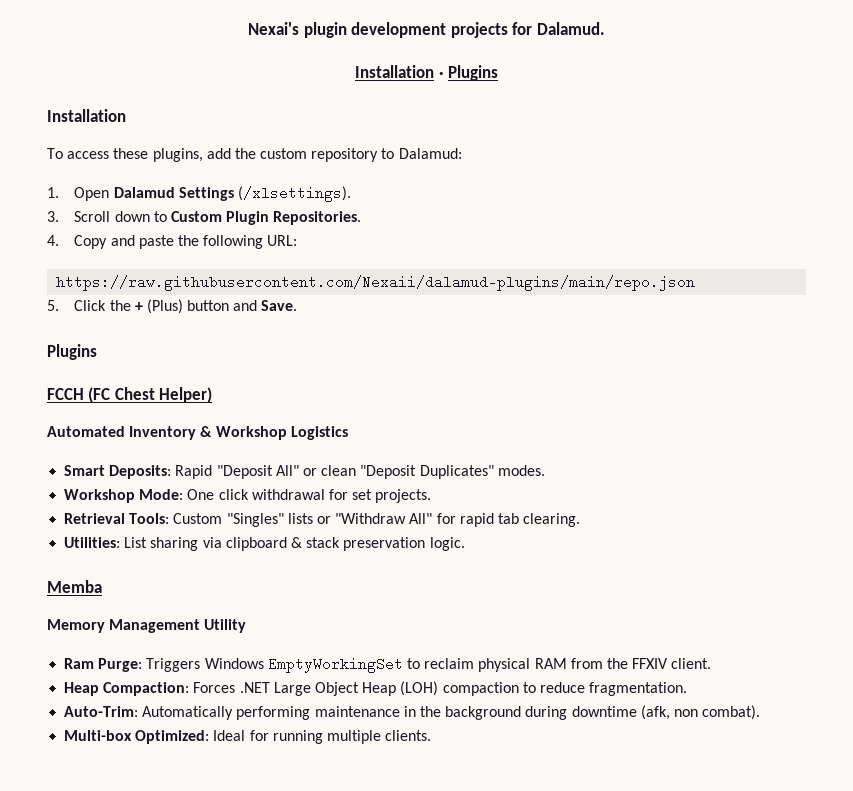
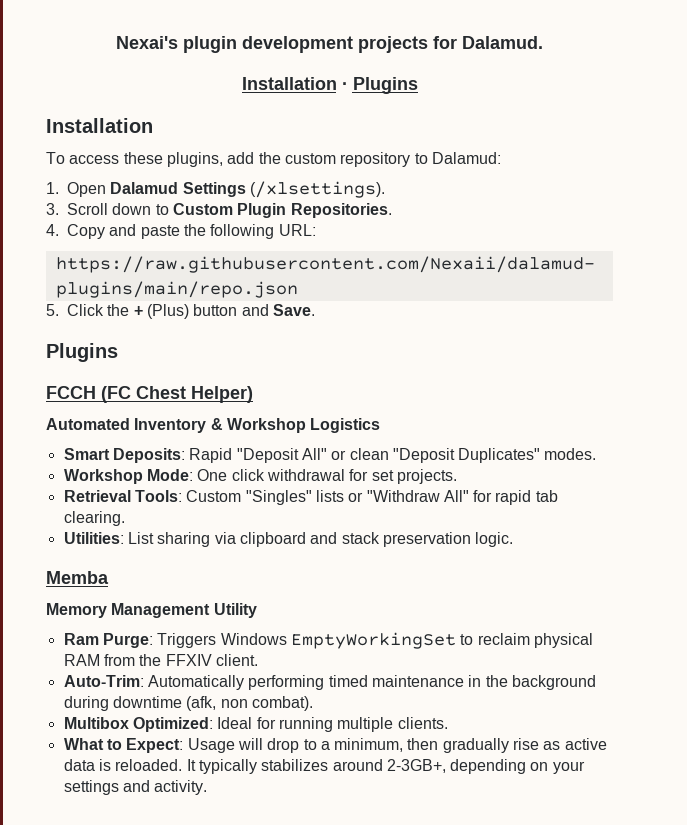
- Utilities: List sharing via clipboard & stack preservation logic.
+ Utilities: List sharing via clipboard and stack preservation logic.
- Heap Compaction: Forces .NET Large Object Heap (LOH) compaction to reduce fragmentation.
- Auto-Trim: Automatically performing maintenance in the background during downtime (afk, non combat).
+ Auto-Trim: Automatically performing timed maintenance in the background during downtime (afk, non combat).
- Multi-box Optimized: Ideal for running multiple clients.
+ Multibox Optimized: Ideal for running multiple clients.
+ What to Expect: Usage will drop to a minimum, then gradually rise as active data is reloaded. It typically stabilizes around 2-3GB+, depending on your settings and activity.

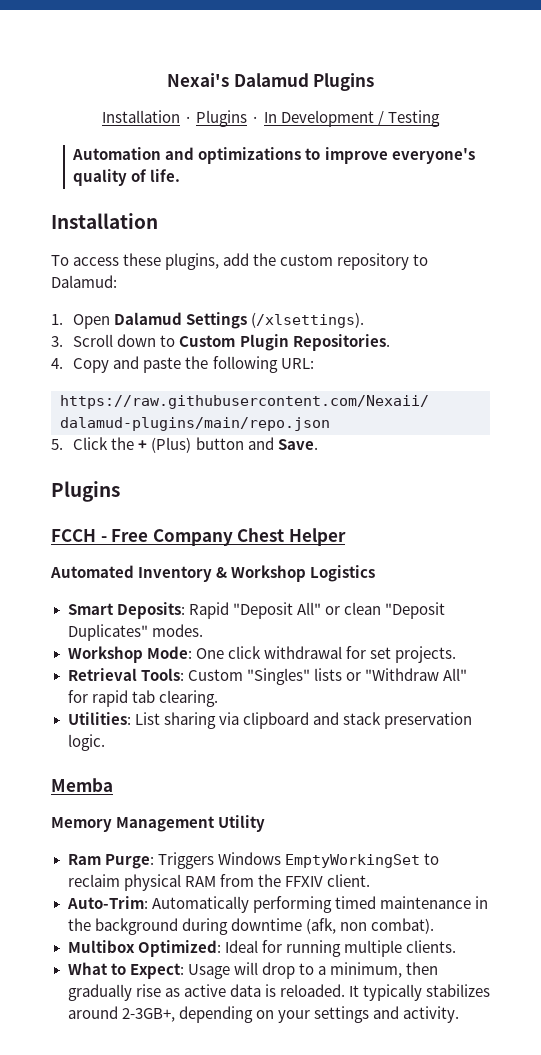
- Nexai's plugin development projects for Dalamud.
- Installation · Plugins
+ Nexai's Dalamud Plugins
+ Installation · Plugins · In Development / Testing
+ Automation and optimizations to improve everyone's quality of life.
- FCCH (FC Chest Helper)
+ FCCH - Free Company Chest Helper

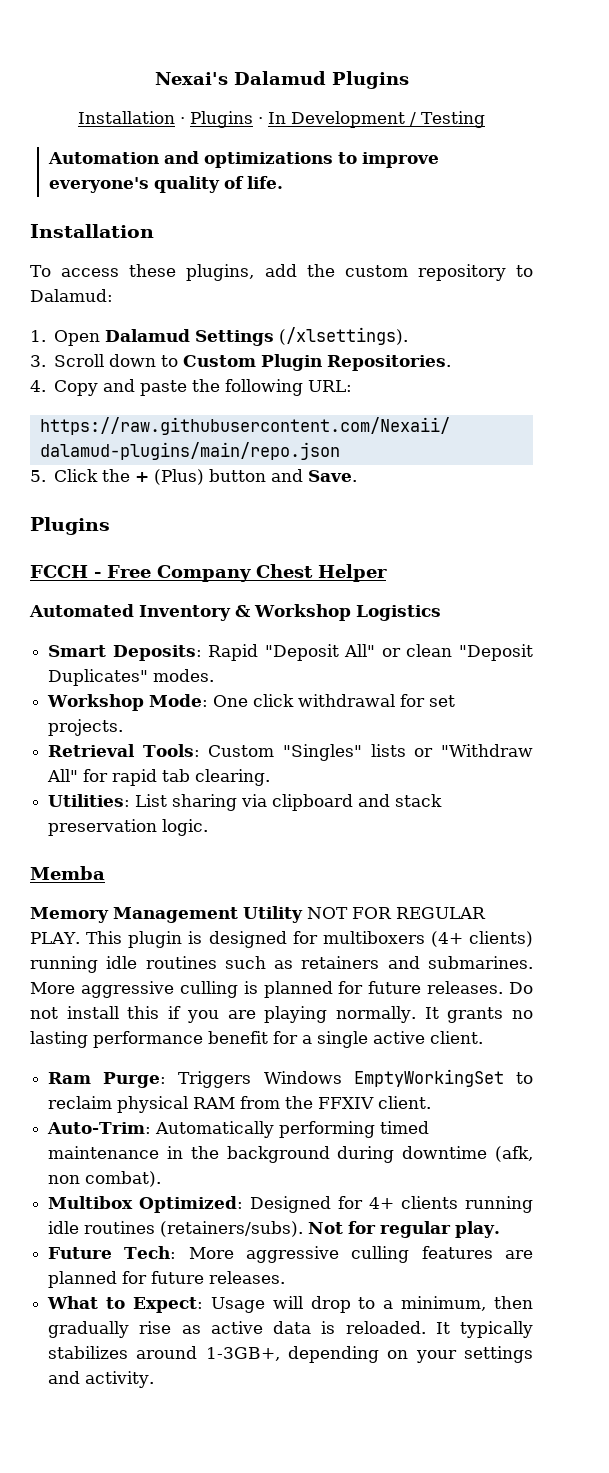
- Memory Management Utility
+ Memory Management Utility NOT FOR REGULAR PLAY. This plugin is designed for multiboxers (4+ clients) running idle routines such as retainers and submarines. More aggressive culling is planned for future releases. Do not install this if you are playing normally. It grants no lasting performance benefit for a single active client.
- Multibox Optimized: Ideal for running multiple clients.
+ Multibox Optimized: Designed for 4+ clients running idle routines (retainers/subs). Not for regular play.
+ Future Tech: More aggressive culling features are planned for future releases.
- It typically stabilizes around 2-3GB+, depending on your settings and activity.
+ It typically stabilizes around 1-3GB+, depending on your settings and activity.

